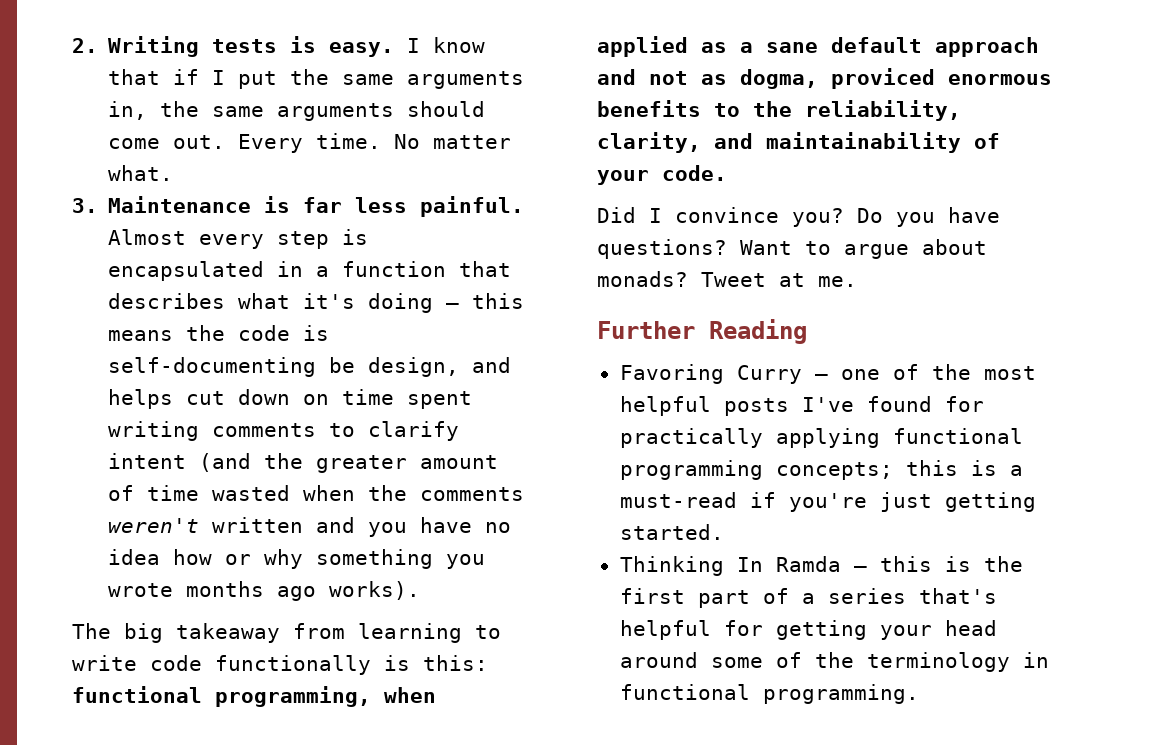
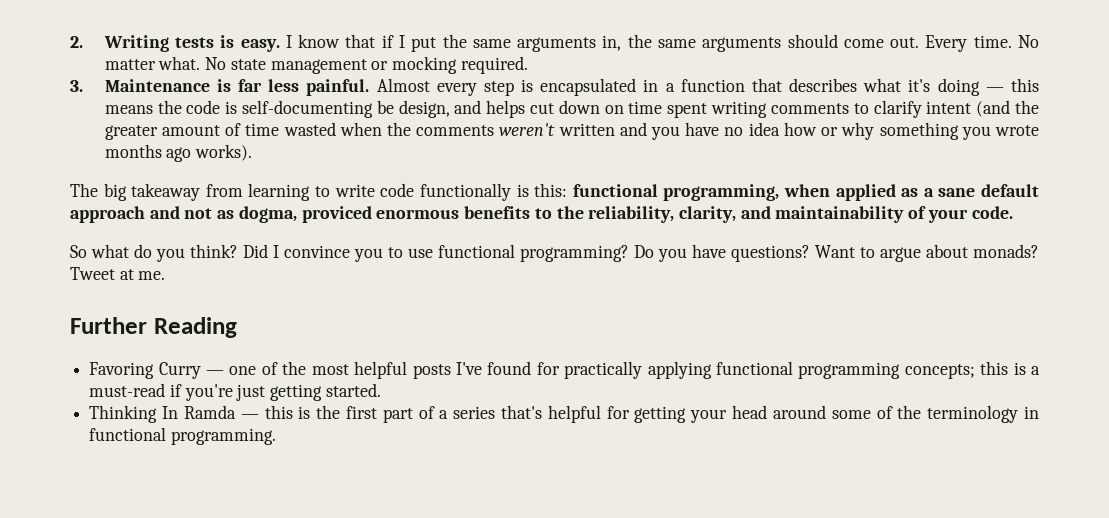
+ No state management or mocking required.
- Did I convince you?
+ So what do you think? Did I convince you to use functional programming?

